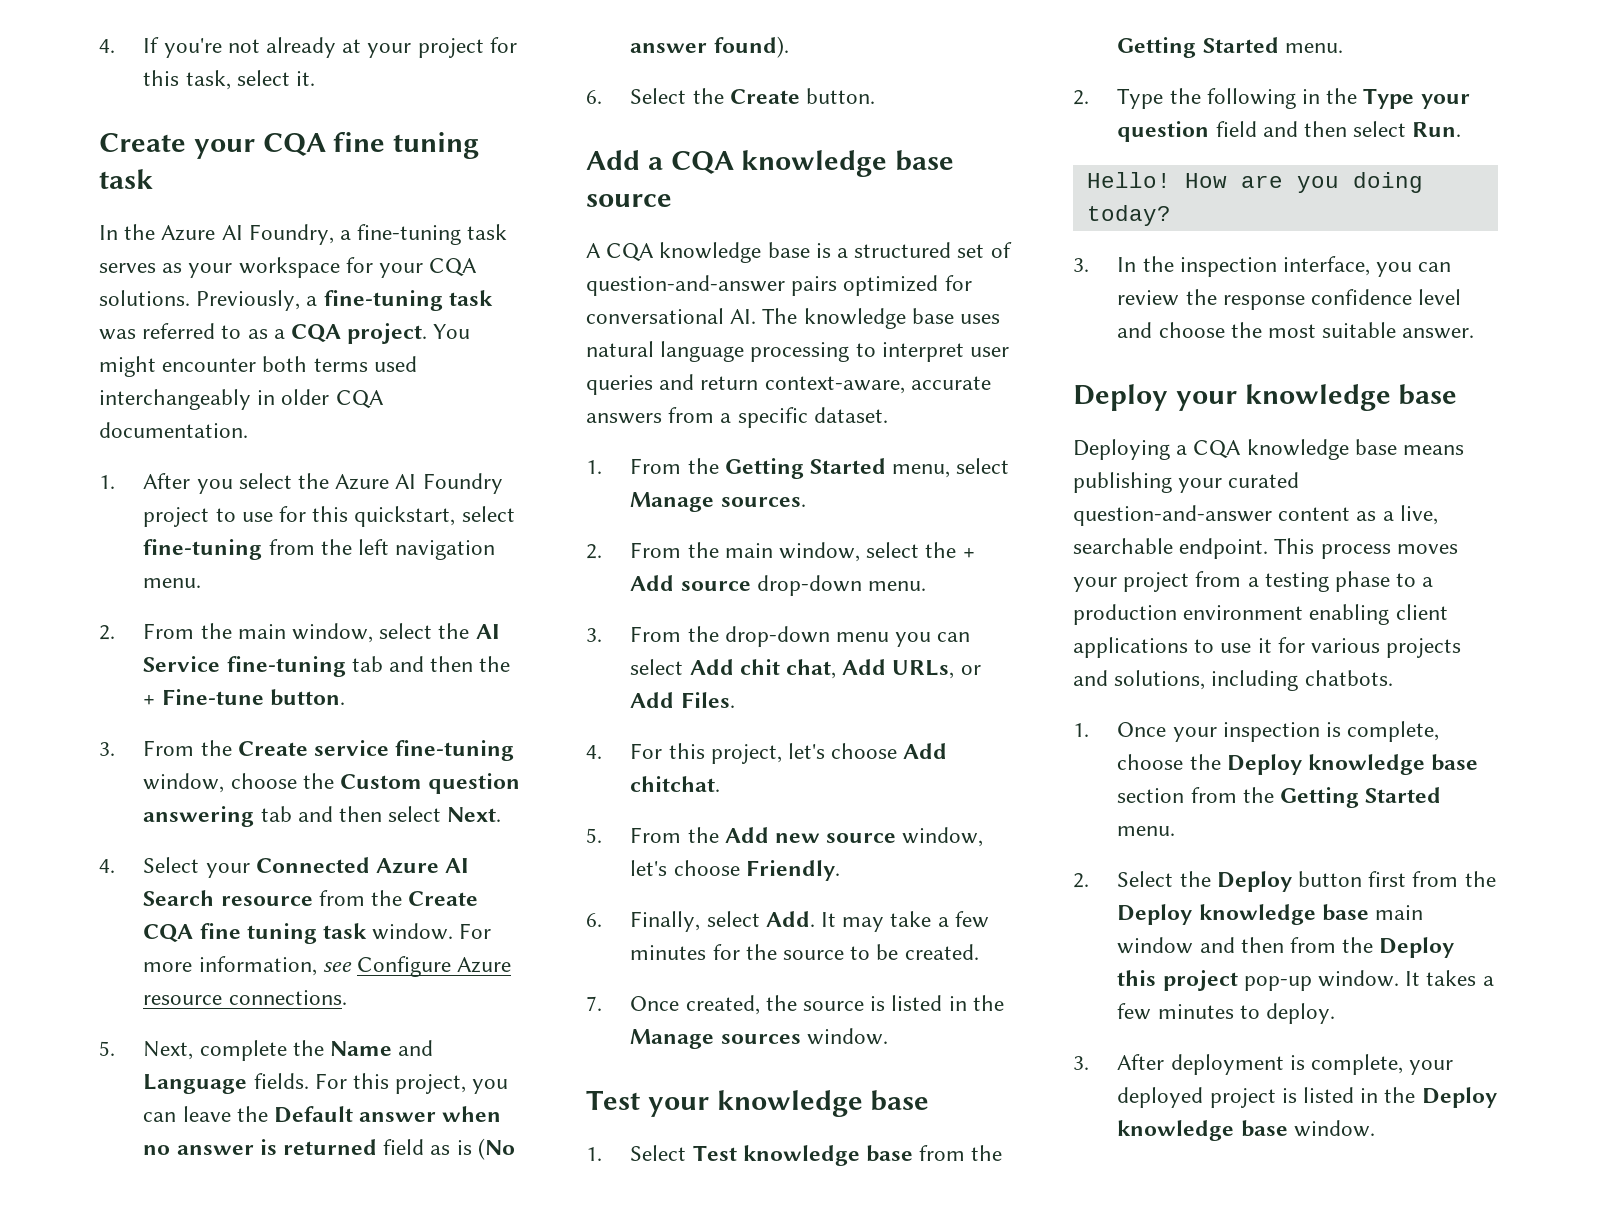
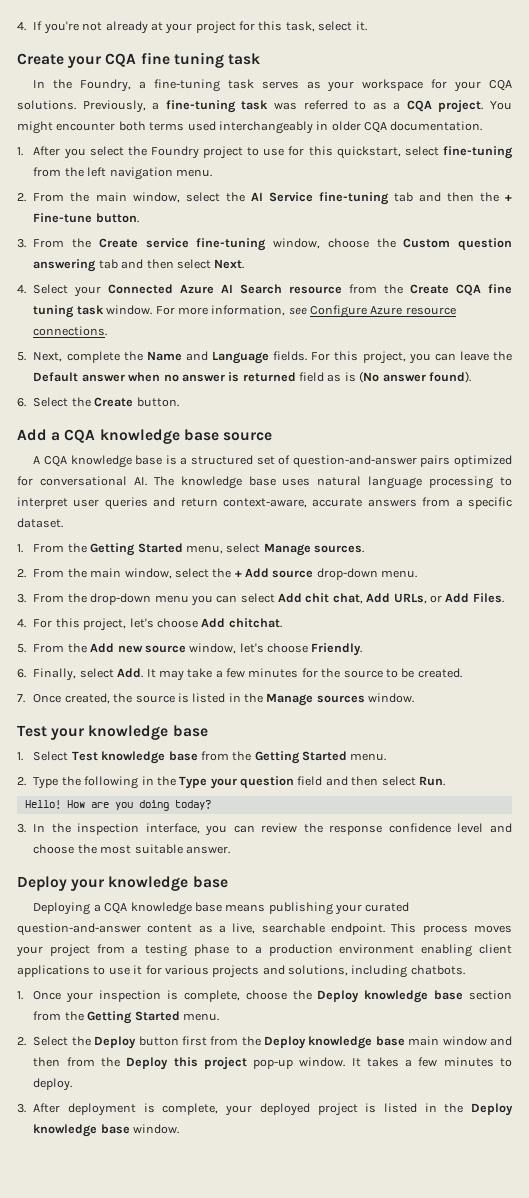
- In the Azure AI Foundry, a fine-tuning task serves as your workspace for your CQA solutions.
+ In the Foundry, a fine-tuning task serves as your workspace for your CQA solutions.
- 1. After you select the Azure AI Foundry project to use for this quickstart, select fine-tuning from the left navigation menu.
+ 1. After you select the Foundry project to use for this quickstart, select fine-tuning from the left navigation menu.

